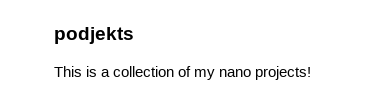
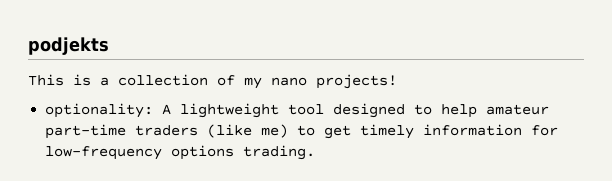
+ optionality: A lightweight tool designed to help amateur part-time traders (like me) to get timely information for low-frequency options trading.

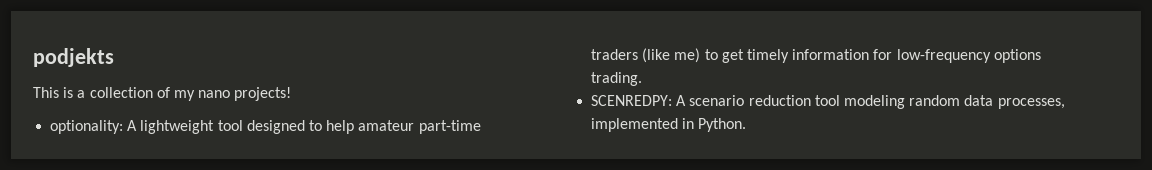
+ SCENREDPY: A scenario reduction tool modeling random data processes, implemented in Python.

